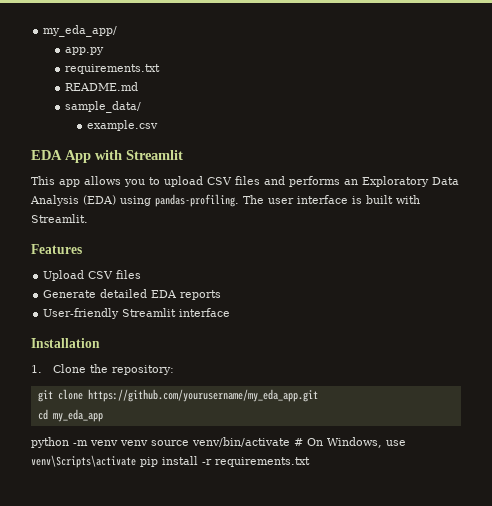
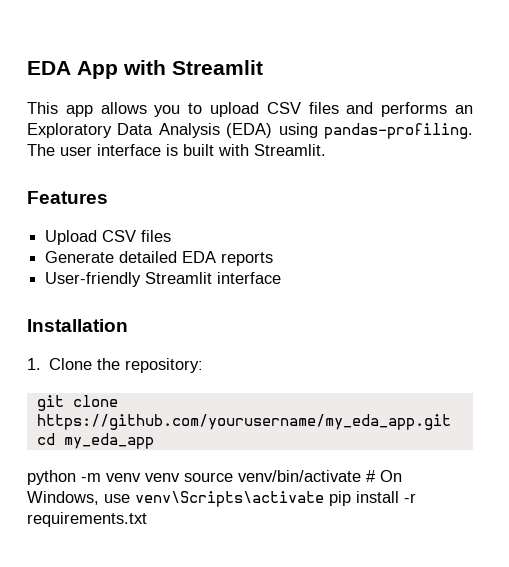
- my_eda_app/
- app.py
- requirements.txt
- README.md
- sample_data/
- example.csv

